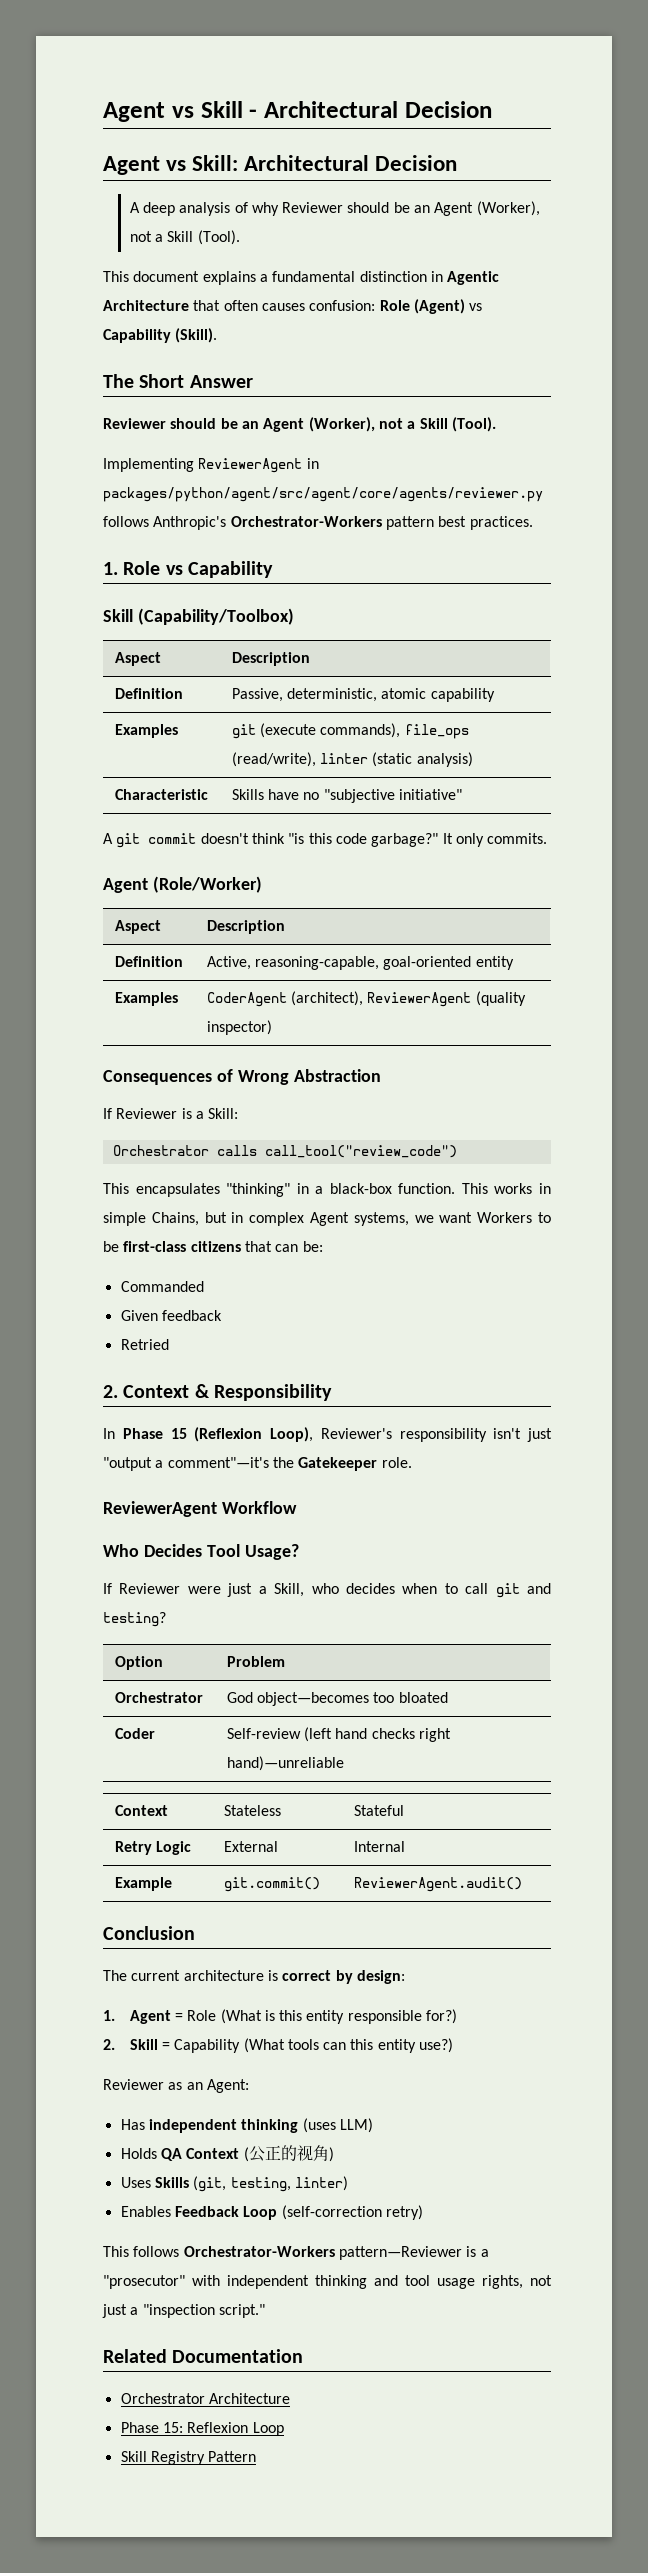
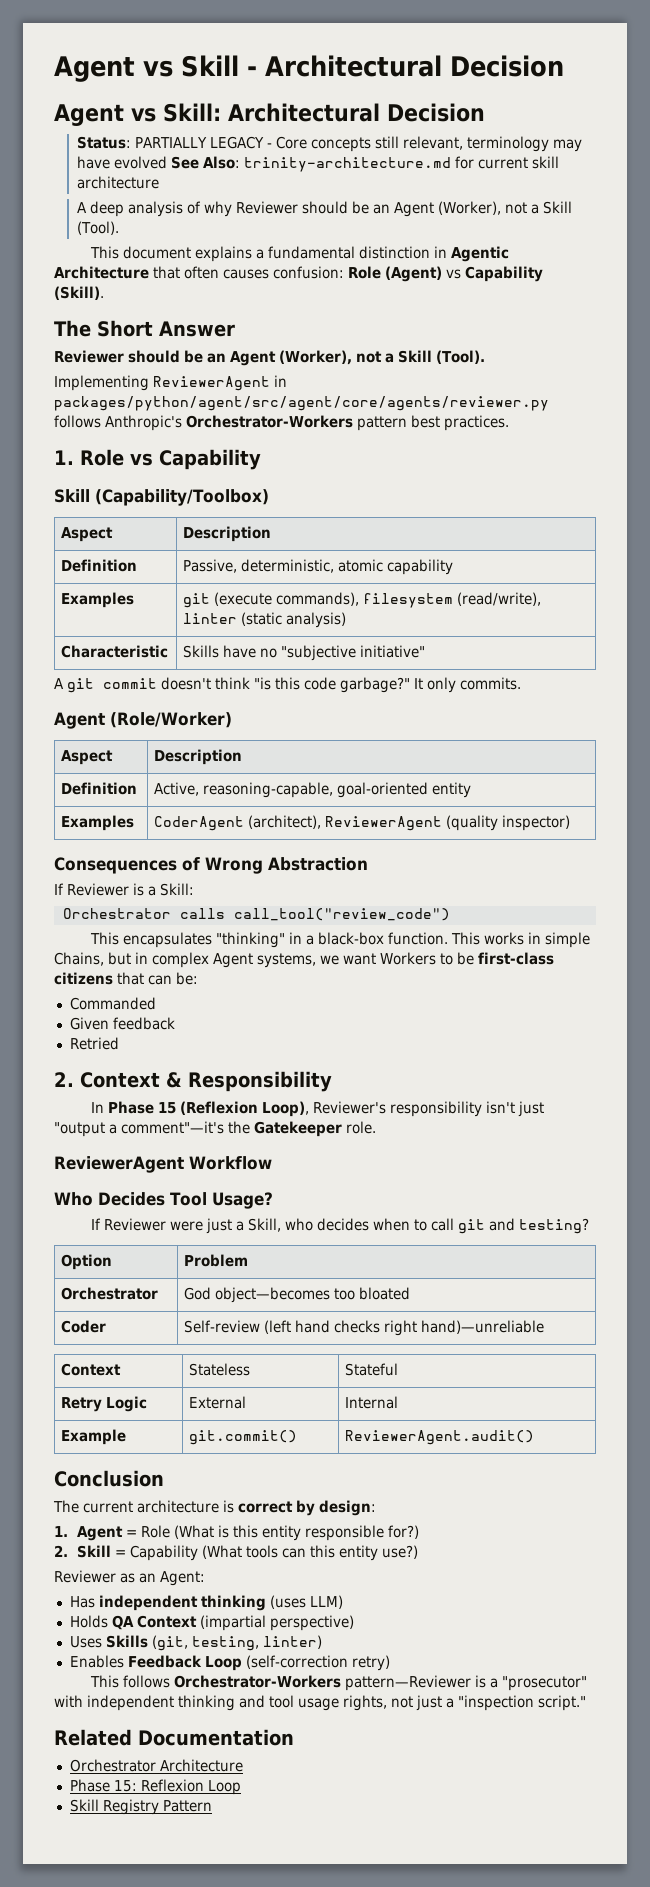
+ Status: PARTIALLY LEGACY - Core concepts still relevant, terminology may have evolved See Also: trinity-architecture.md for current skill architecture
- Examples | git (execute commands), file_ops (read/write), linter (static analysis)
+ Examples | git (execute commands), filesystem (read/write), linter (static analysis)
- Holds QA Context (公正的视角)
+ Holds QA Context (impartial perspective)

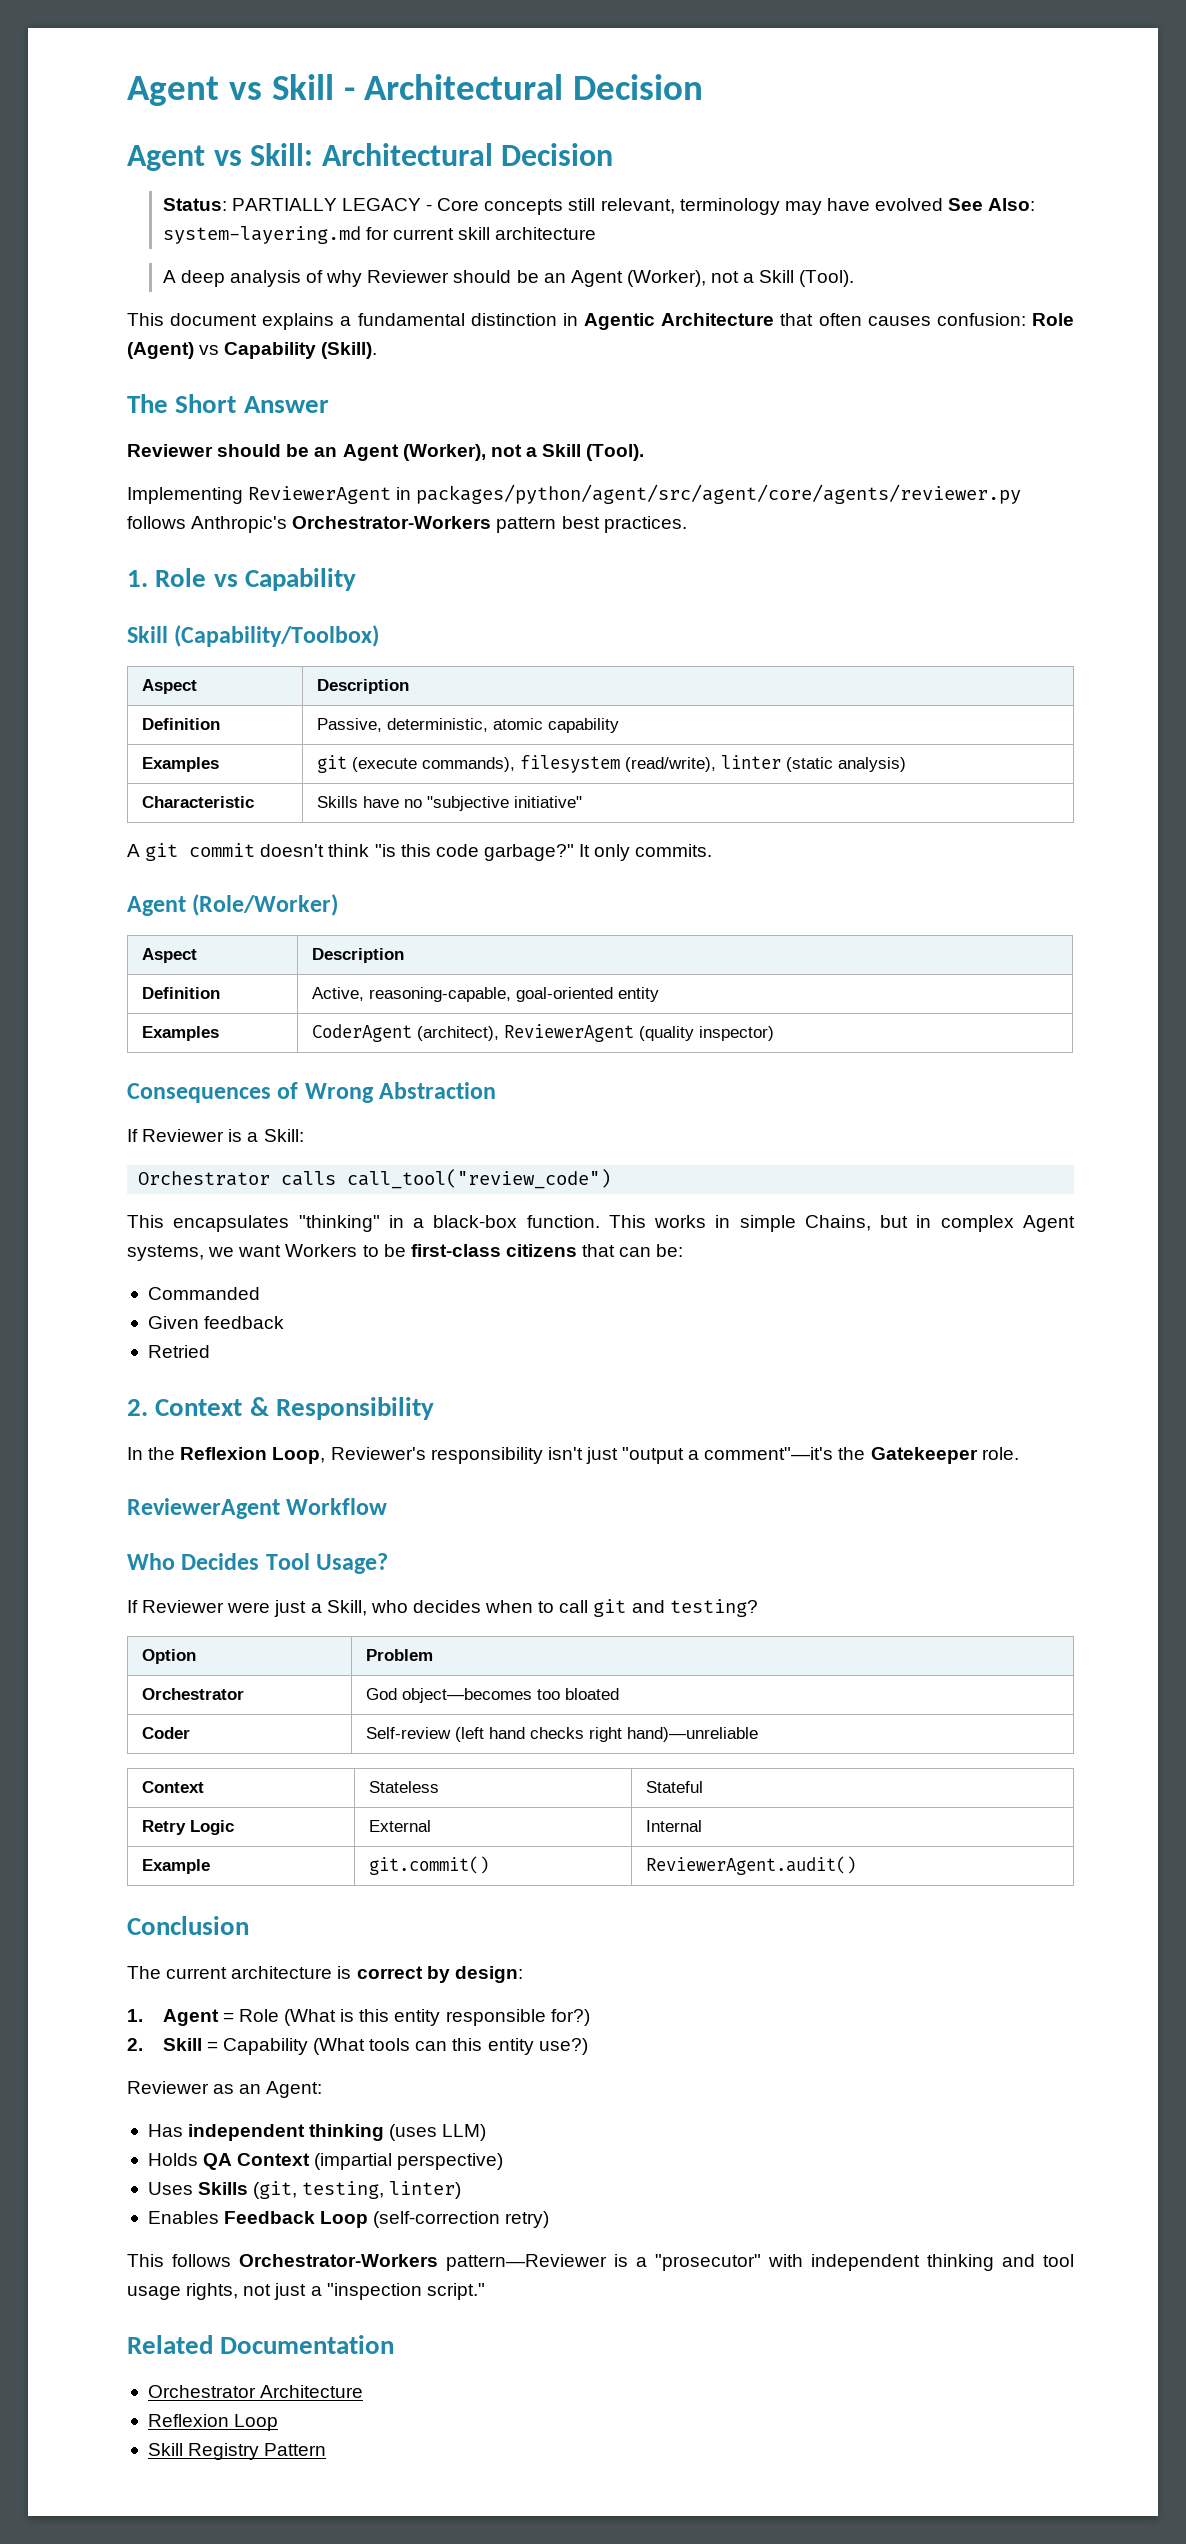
- Status: PARTIALLY LEGACY - Core concepts still relevant, terminology may have evolved See Also: trinity-architecture.md for current skill architecture
+ Status: PARTIALLY LEGACY - Core concepts still relevant, terminology may have evolved See Also: system-layering.md for current skill architecture
- In Phase 15 (Reflexion Loop), Reviewer's responsibility isn't just "output a comment"—it's the Gatekeeper role.
+ In the Reflexion Loop, Reviewer's responsibility isn't just "output a comment"—it's the Gatekeeper role.
- Phase 15: Reflexion Loop
+ Reflexion Loop

